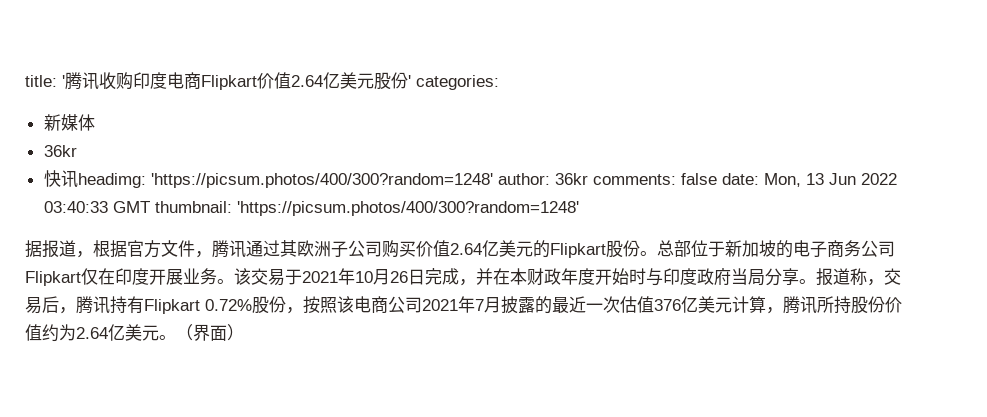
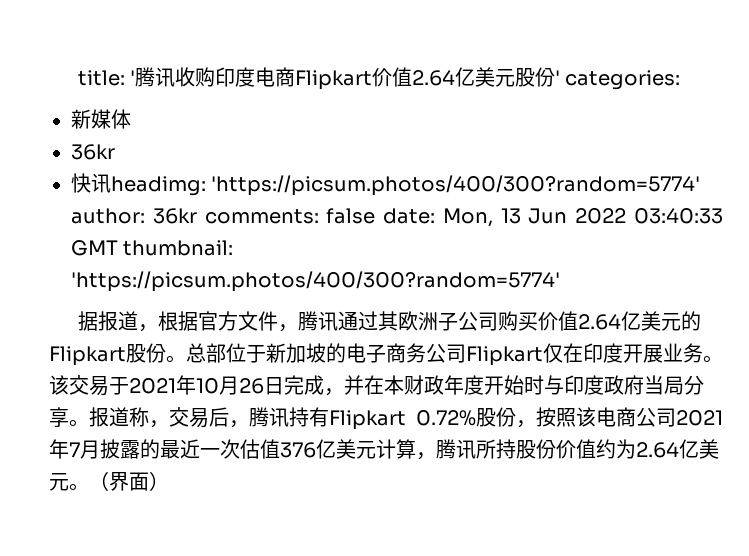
- 快讯headimg: 'https://picsum.photos/400/300?random=1248' author: 36kr comments: false date: Mon, 13 Jun 2022 03:40:33 GMT thumbnail: 'https://picsum.photos/400/300?random=1248'
+ 快讯headimg: 'https://picsum.photos/400/300?random=5774' author: 36kr comments: false date: Mon, 13 Jun 2022 03:40:33 GMT thumbnail: 'https://picsum.photos/400/300?random=5774'

